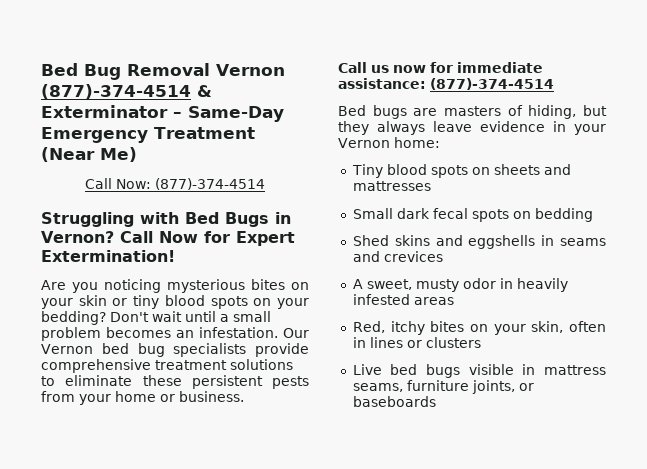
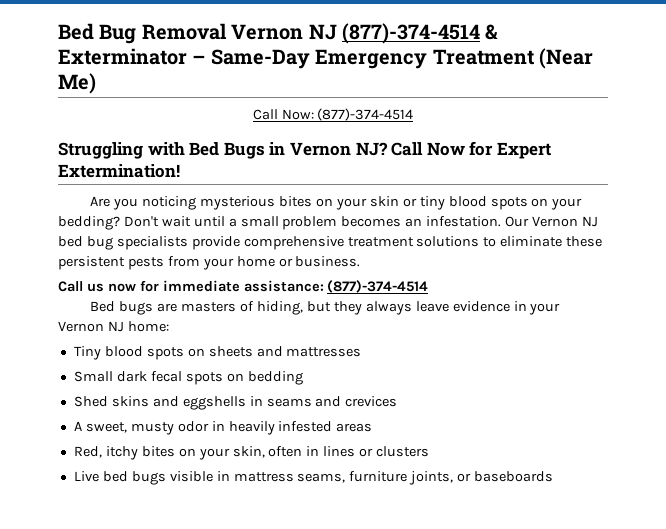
- Bed Bug Removal Vernon (877)-374-4514 & Exterminator – Same-Day Emergency Treatment (Near Me)
+ Bed Bug Removal Vernon NJ (877)-374-4514 & Exterminator – Same-Day Emergency Treatment (Near Me)
- Struggling with Bed Bugs in Vernon?
+ Struggling with Bed Bugs in Vernon NJ?
- Our Vernon bed bug specialists provide comprehensive treatment solutions to eliminate these persistent pests from your home or business.
+ Our Vernon NJ bed bug specialists provide comprehensive treatment solutions to eliminate these persistent pests from your home or business.
- Bed bugs are masters of hiding, but they always leave evidence in your Vernon home:
+ Bed bugs are masters of hiding, but they always leave evidence in your Vernon NJ home:

